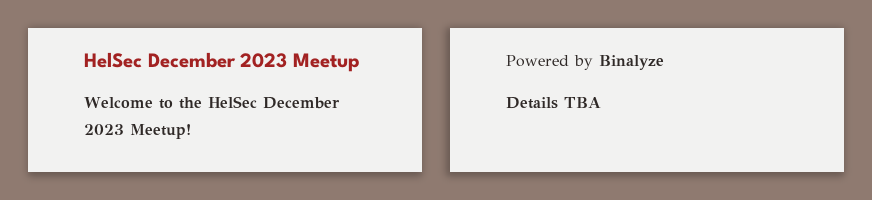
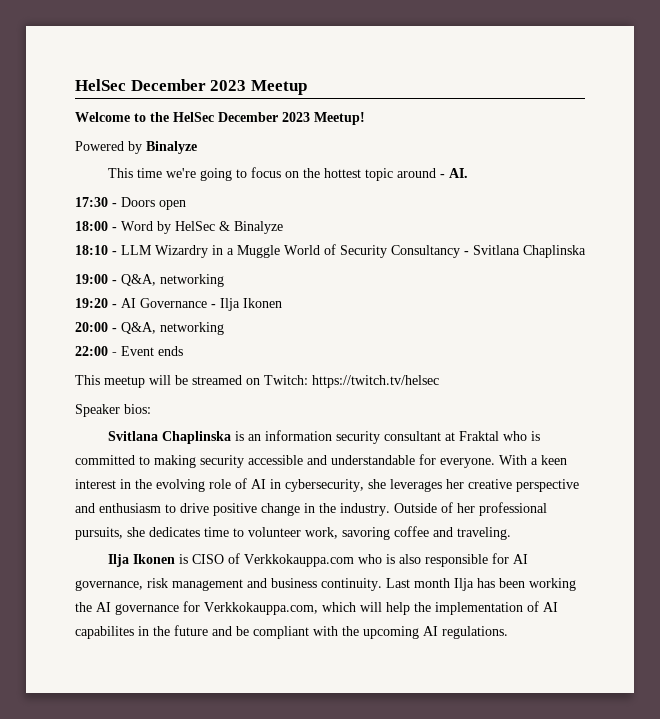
- Details TBA
+ This time we're going to focus on the hottest topic around - AI.
+ 17:30 - Doors open
+ 18:00 - Word by HelSec & Binalyze
+ 18:10 - LLM Wizardry in a Muggle World of Security Consultancy - Svitlana Chaplinska
+ 19:00 - Q&A, networking
+ 19:20 - AI Governance - Ilja Ikonen
+ 20:00 - Q&A, networking
+ 22:00 - Event ends
+ This meetup will be streamed on Twitch: https://twitch.tv/helsec
+ Speaker bios:
+ Svitlana Chaplinska is an information security consultant at Fraktal who is committed to making security accessible and understandable for everyone. With a keen interest in the evolving role of AI in cybersecurity, she leverages her creative perspective and enthusiasm to drive positive change in the industry. Outside of her professional pursuits, she dedicates time to volunteer work, savoring coffee and traveling.
+ Ilja Ikonen is CISO of Verkkokauppa.com who is also responsible for AI governance, risk management and business continuity. Last month Ilja has been working the AI governance for Verkkokauppa.com, which will help the implementation of AI capabilites in the future and be compliant with the upcoming AI regulations.

